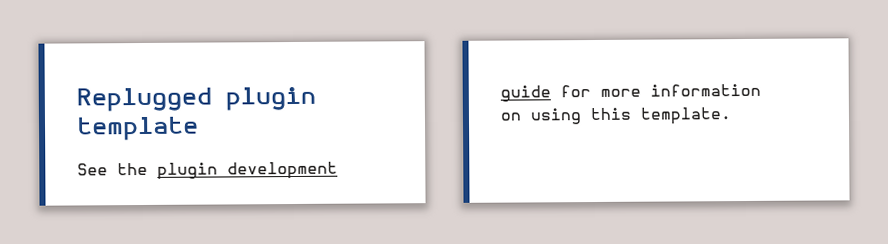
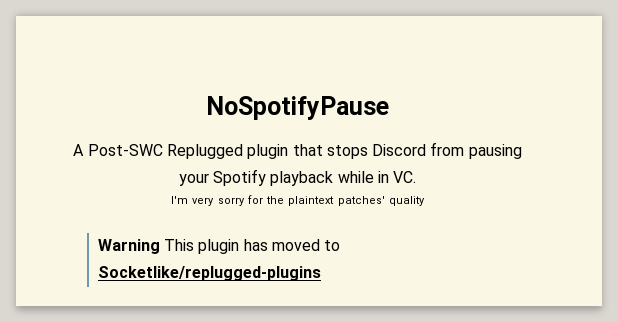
- Replugged plugin template
- See the plugin development guide for more information on using this template.
+ NoSpotifyPause
+ A Post-SWC Replugged plugin that stops Discord from pausing your Spotify playback while in VC.
+ I'm very sorry for the plaintext patches' quality
+ Warning This plugin has moved to Socketlike/replugged-plugins

